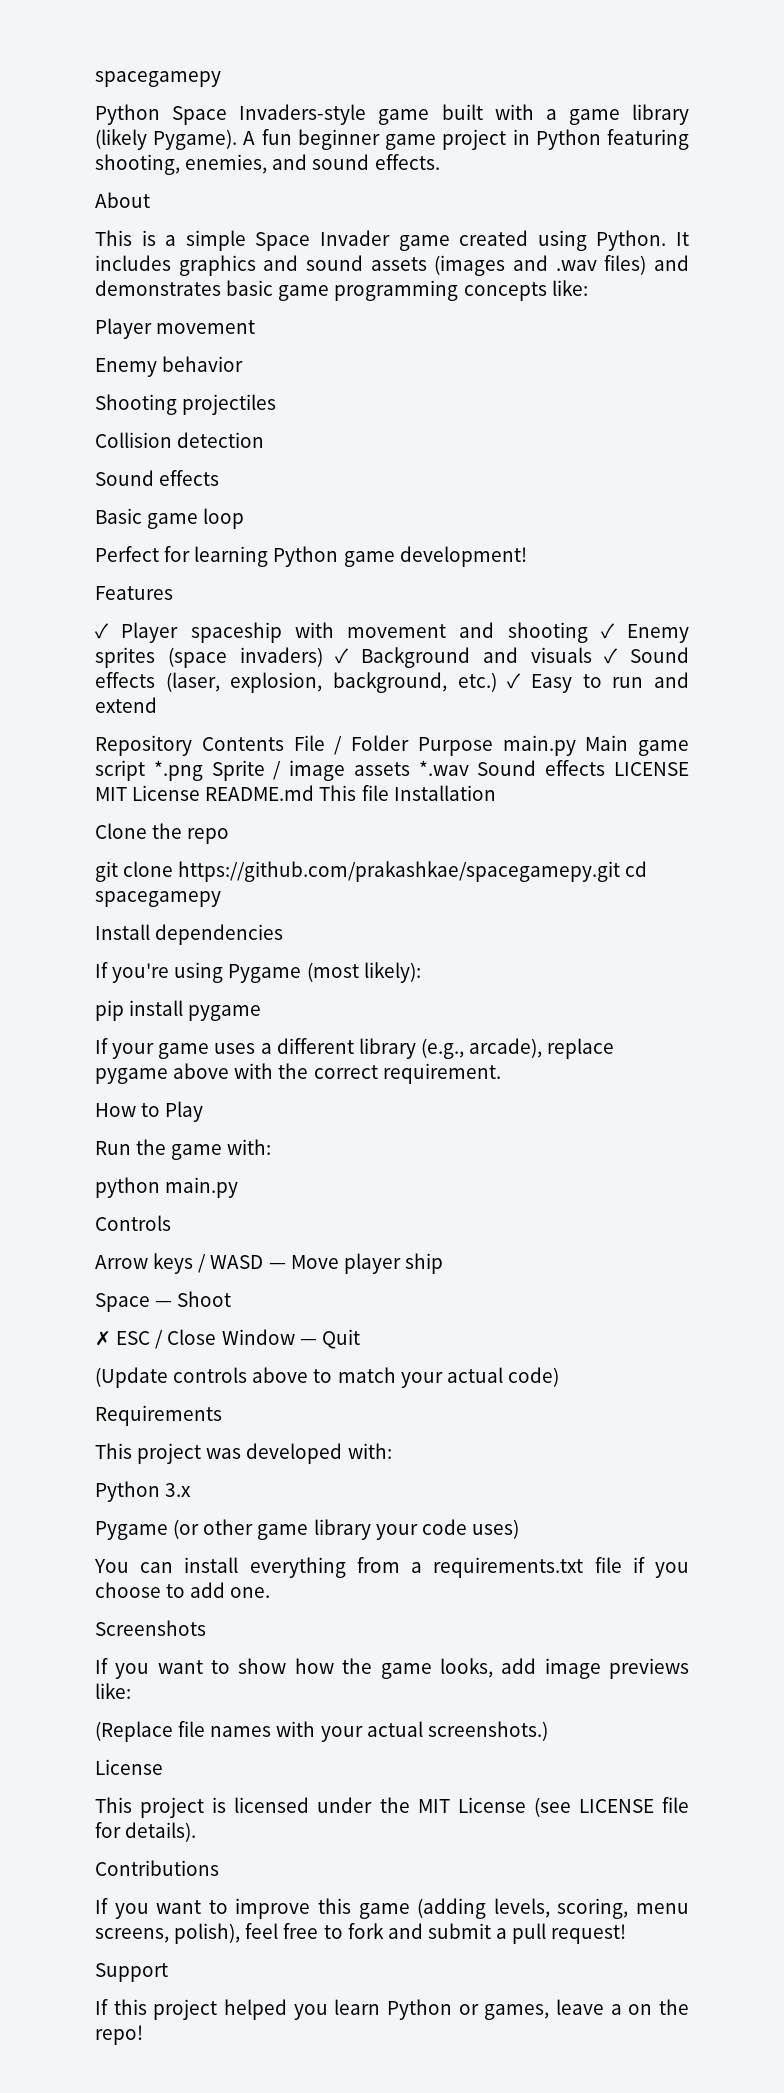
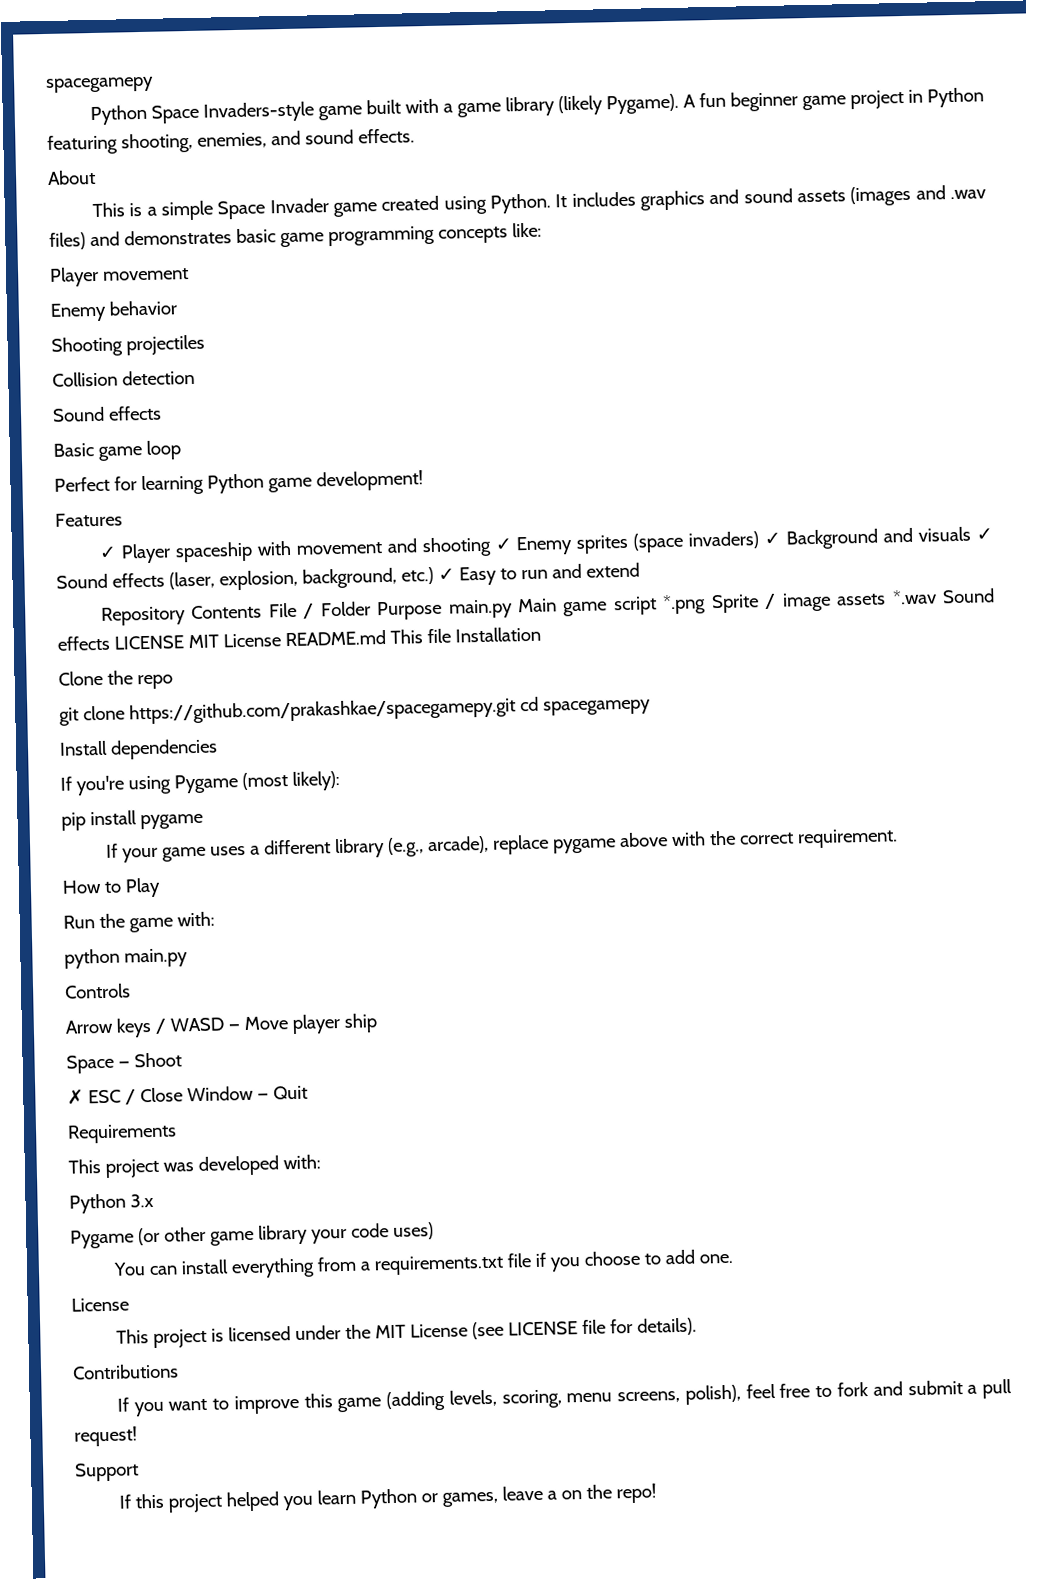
- (Update controls above to match your actual code)
- Screenshots
- If you want to show how the game looks, add image previews like:
- (Replace file names with your actual screenshots.)

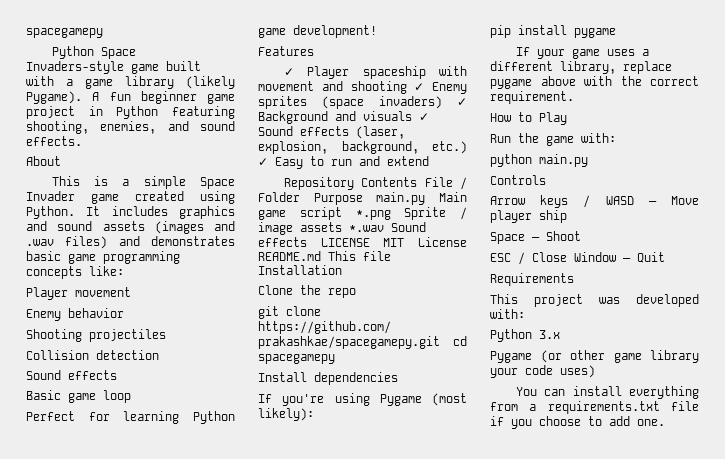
- If your game uses a different library (e.g., arcade), replace pygame above with the correct requirement.
+ If your game uses a different library, replace pygame above with the correct requirement.
- ✗ ESC / Close Window — Quit
+ ESC / Close Window — Quit
  You can install everything from a requirements.txt file if you choose to add one.
- License
- This project is licensed under the MIT License (see LICENSE file for details).
- Contributions
- If you want to improve this game (adding levels, scoring, menu screens, polish), feel free to fork and submit a pull request!
- Support
- If this project helped you learn Python or games, leave a on the repo!

